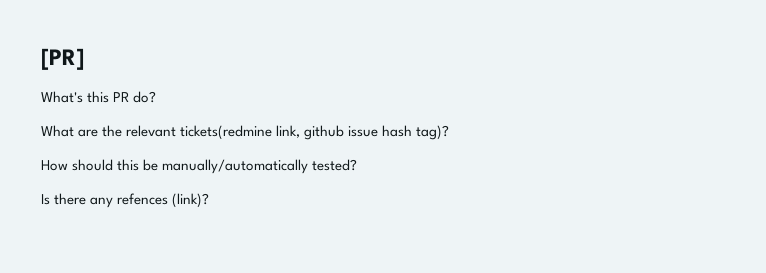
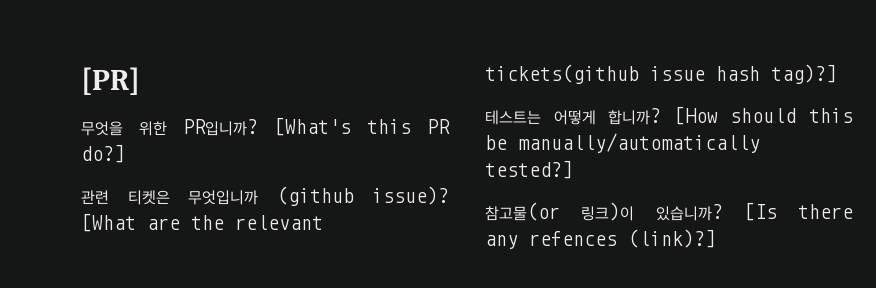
- What's this PR do?
- What are the relevant tickets(redmine link, github issue hash tag)?
- How should this be manually/automatically tested?
- Is there any refences (link)?
+ 무엇을 위한 PR입니까? [What's this PR do?]
+ 관련 티켓은 무엇입니까 (github issue)? [What are the relevant tickets(github issue hash tag)?]
+ 테스트는 어떻게 합니까? [How should this be manually/automatically tested?]
+ 참고물(or 링크)이 있습니까? [Is there any refences (link)?]

